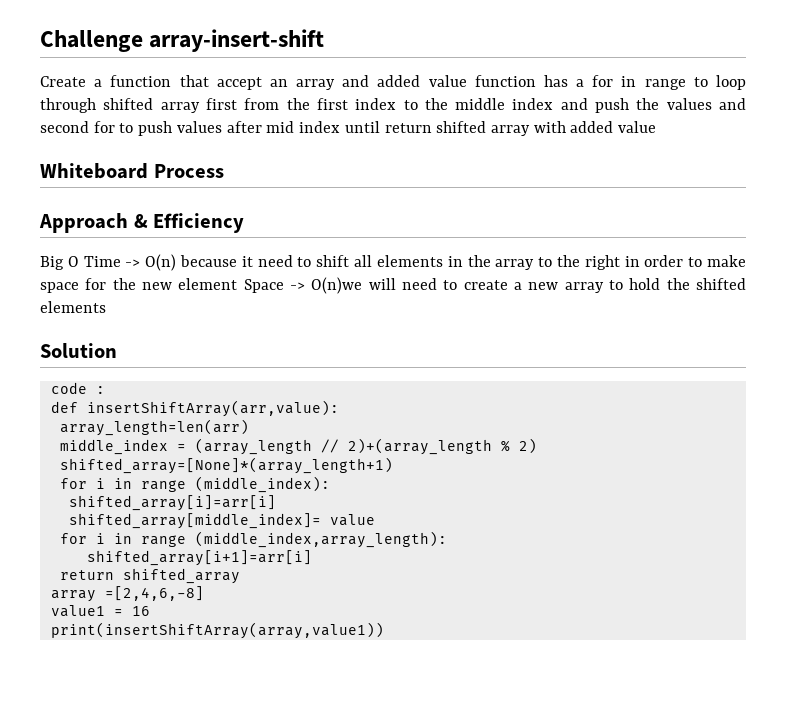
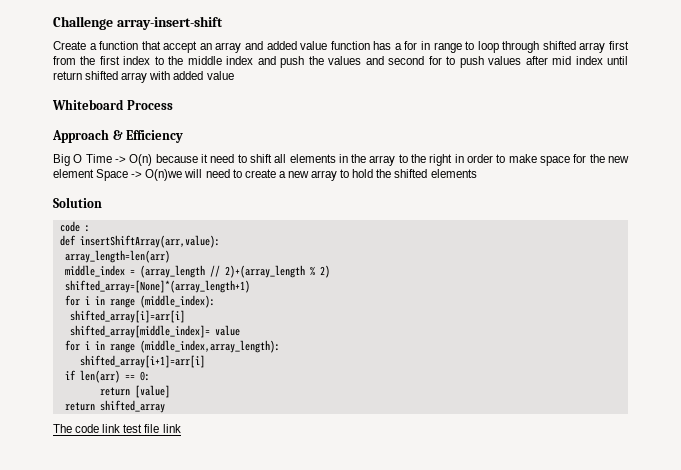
+ if len(arr) == 0:
+ return [value]
  return shifted_array
- array =[2,4,6,-8]
- value1 = 16
- print(insertShiftArray(array,value1))
+ The code link test file link

